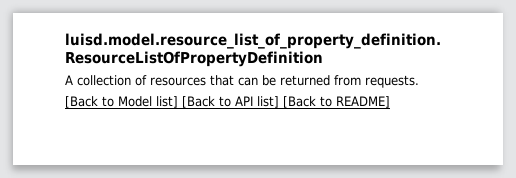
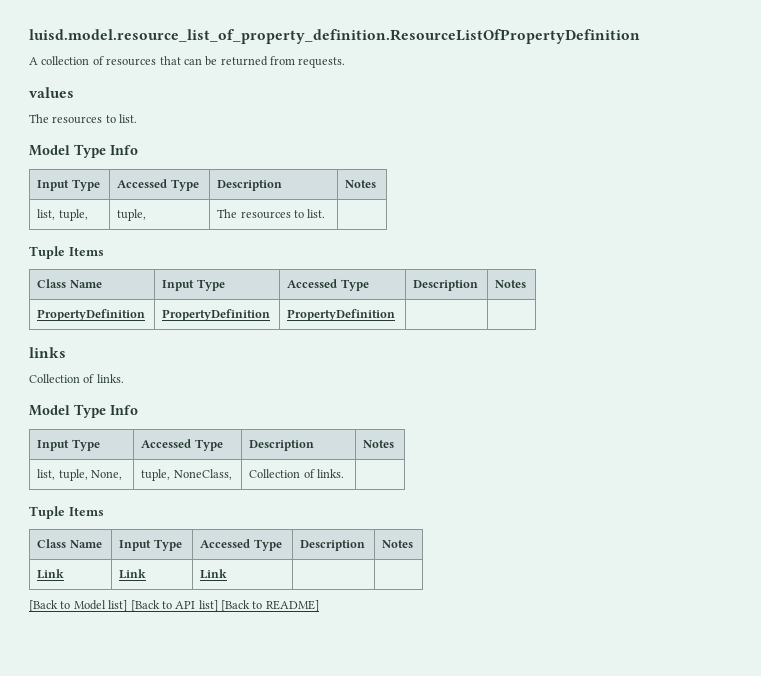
+ values
+ The resources to list.
+ Model Type Info
+ Input Type | Accessed Type | Description | Notes
+ list, tuple, | tuple, | The resources to list. |
+ Tuple Items
+ Class Name | Input Type | Accessed Type | Description | Notes
+ PropertyDefinition | PropertyDefinition | PropertyDefinition | |
+ links
+ Collection of links.
+ Model Type Info
+ Input Type | Accessed Type | Description | Notes
+ list, tuple, None, | tuple, NoneClass, | Collection of links. |
+ Tuple Items
+ Class Name | Input Type | Accessed Type | Description | Notes
+ Link | Link | Link | |

